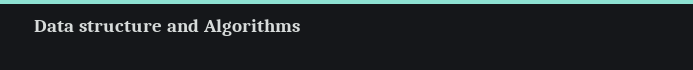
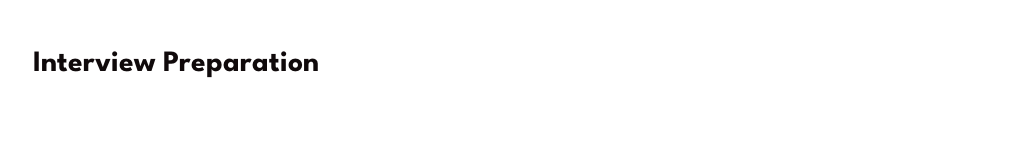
- Data structure and Algorithms
+ Interview Preparation

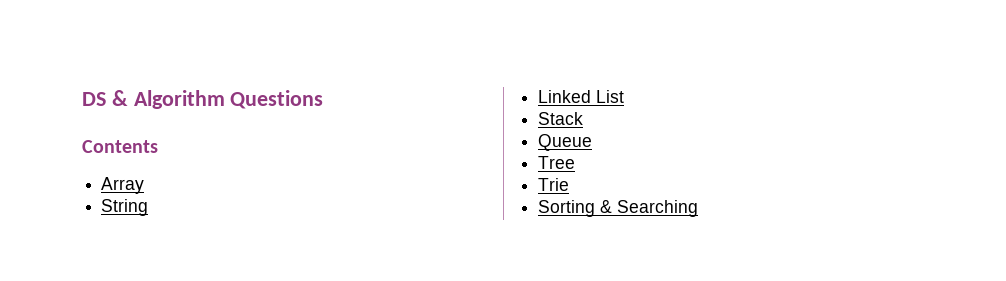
- Interview Preparation
+ DS & Algorithm Questions
+ Contents
+ Array
+ String
+ Linked List
+ Stack
+ Queue
+ Tree
+ Trie
+ Sorting & Searching

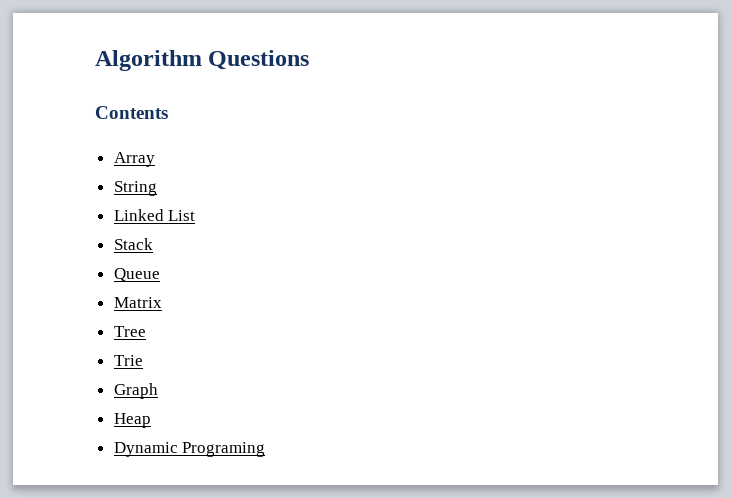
- DS & Algorithm Questions
+ Algorithm Questions
+ Matrix
- Sorting & Searching
+ Graph
+ Heap
+ Dynamic Programing

